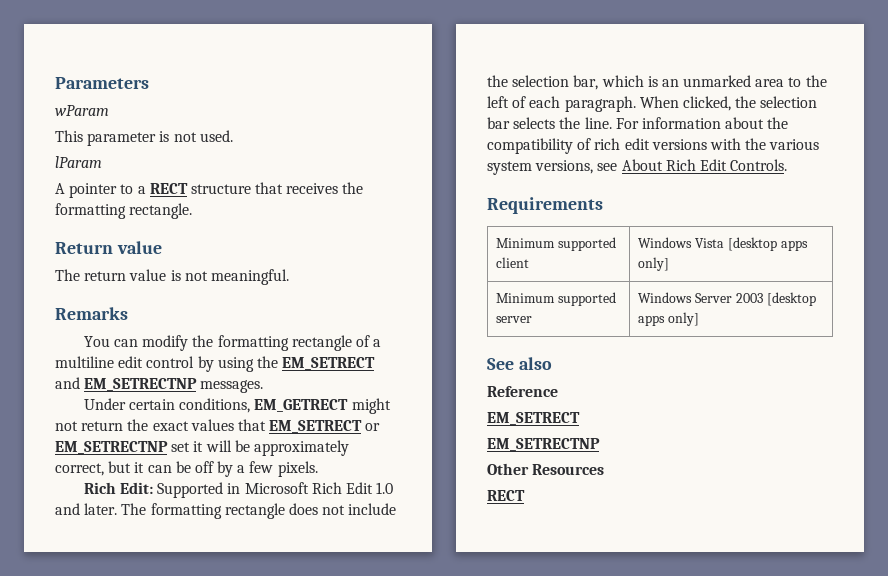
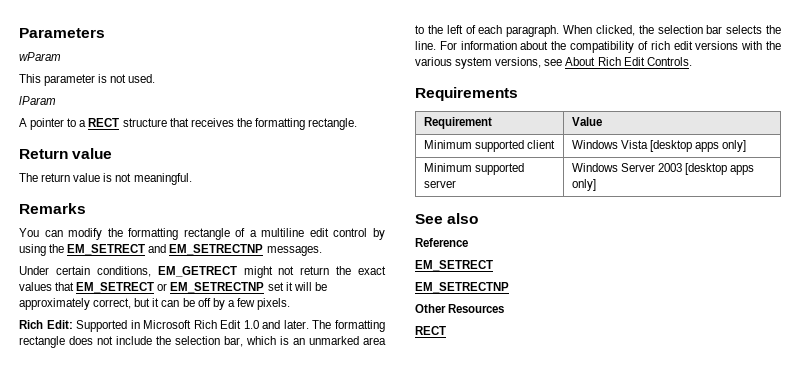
+ Requirement | Value

